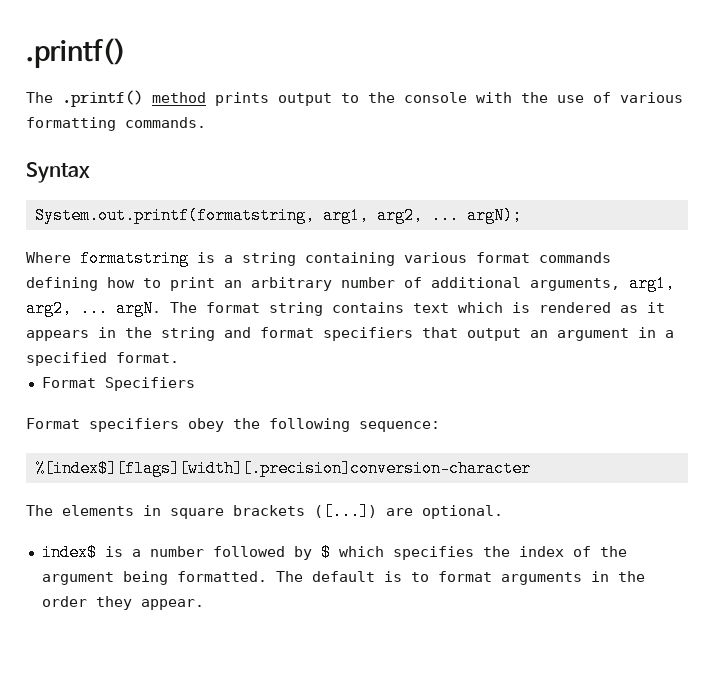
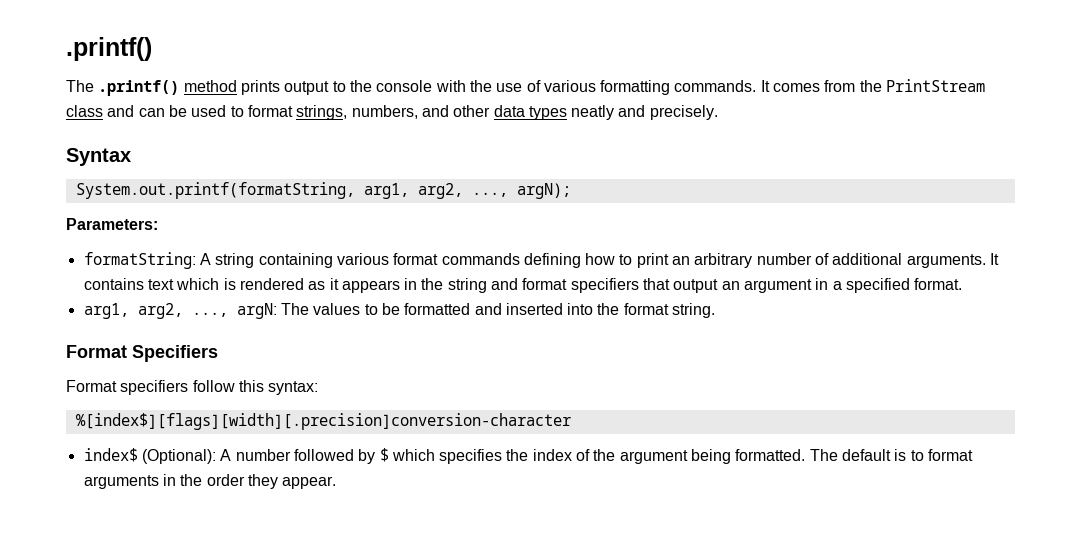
+ It comes from the PrintStream class and can be used to format strings, numbers, and other data types neatly and precisely.
- System.out.printf(formatstring, arg1, arg2, ... argN);
+ System.out.printf(formatString, arg1, arg2, ..., argN);
- Where formatstring is a string containing various format commands defining how to print an arbitrary number of additional arguments, arg1, arg2, ... argN. The format string contains text which is rendered as it appears in the string and format specifiers that output an argument in a specified format.
+ Parameters:
+ formatString: A string containing various format commands defining how to print an arbitrary number of additional arguments. It contains text which is rendered as it appears in the string and format specifiers that output an argument in a specified format.
+ arg1, arg2, ..., argN: The values to be formatted and inserted into the format string.
  Format Specifiers
- Format specifiers obey the following sequence:
+ Format specifiers follow this syntax:
  %[index$][flags][width][.precision]conversion-character
- The elements in square brackets ([...]) are optional.
- index$ is a number followed by $ which specifies the index of the argument being formatted.
+ index$ (Optional): A number followed by $ which specifies the index of the argument being formatted.

